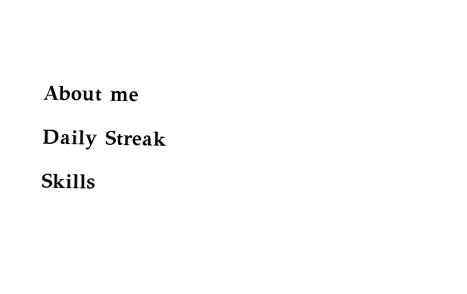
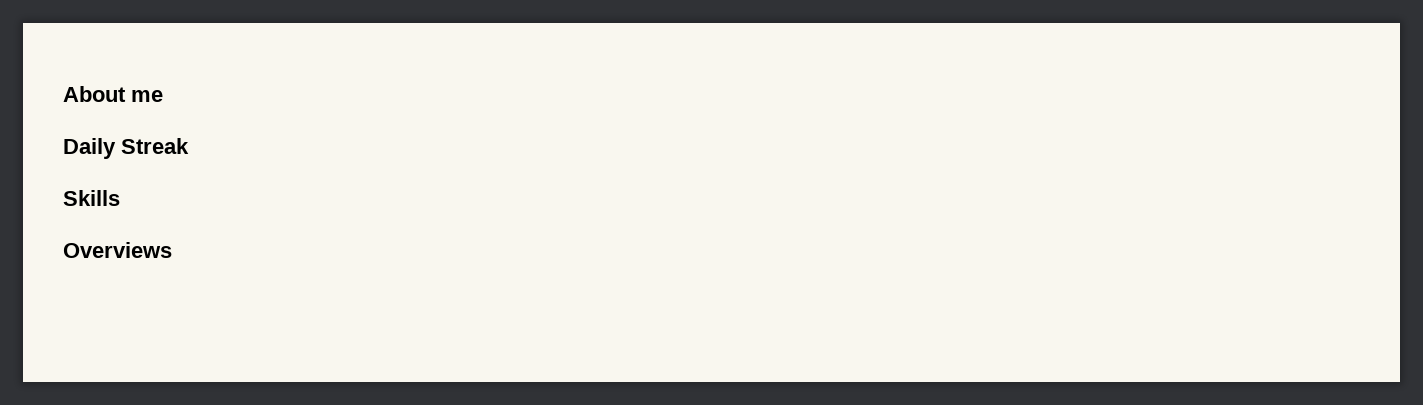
+ Overviews

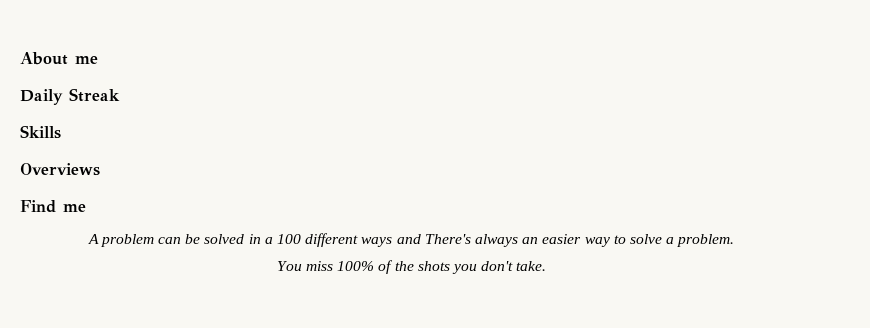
+ Find me
+ A problem can be solved in a 100 different ways and There's always an easier way to solve a problem.
+ You miss 100% of the shots you don't take.

